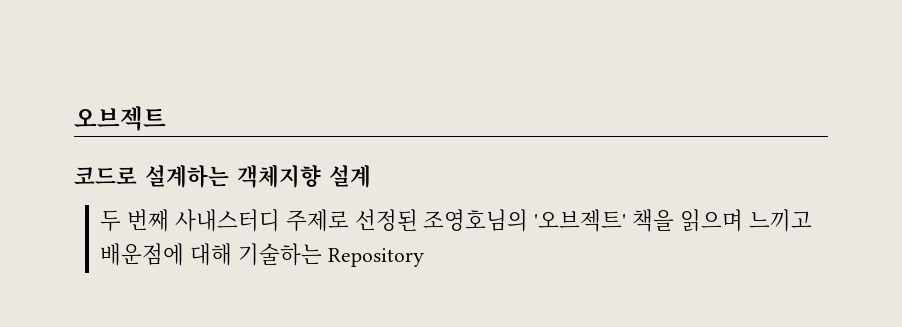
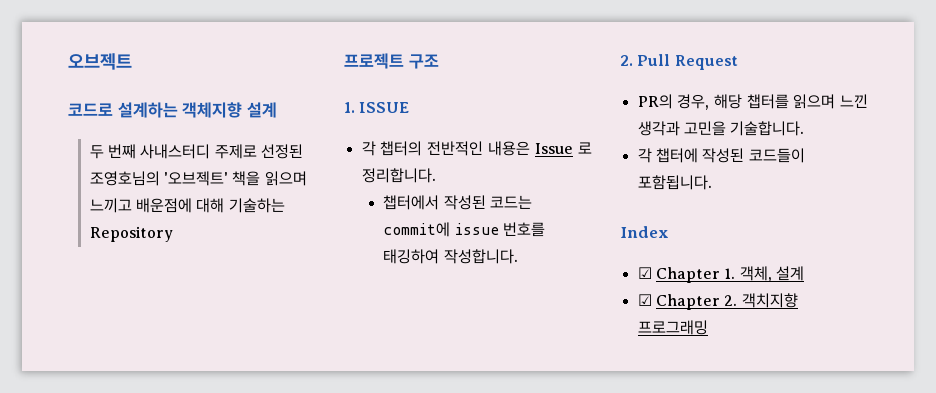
+ 프로젝트 구조
+ 1. ISSUE
+ 각 챕터의 전반적인 내용은 Issue 로 정리합니다.
+ 챕터에서 작성된 코드는 commit에 issue 번호를 태깅하여 작성합니다.
+ 2. Pull Request
+ PR의 경우, 해당 챕터를 읽으며 느낀 생각과 고민을 기술합니다.
+ 각 챕터에 작성된 코드들이 포함됩니다.
+ Index
+ ☑ Chapter 1. 객체, 설계
+ ☑ Chapter 2. 객치지향 프로그래밍

